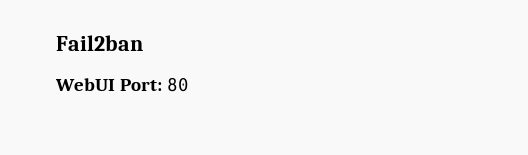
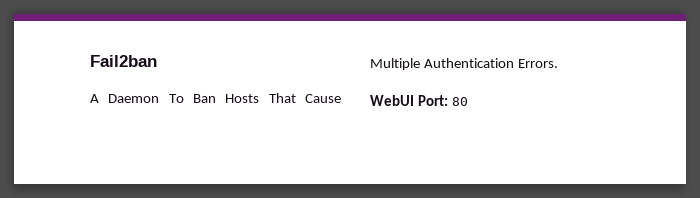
+ A Daemon To Ban Hosts That Cause Multiple Authentication Errors.

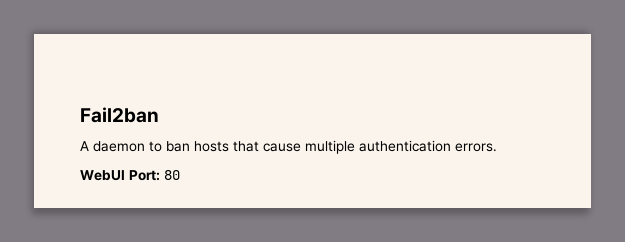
- A Daemon To Ban Hosts That Cause Multiple Authentication Errors.
+ A daemon to ban hosts that cause multiple authentication errors.

